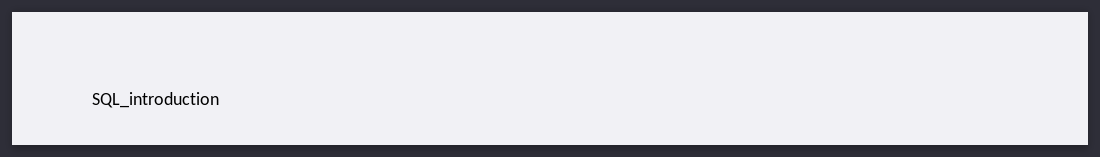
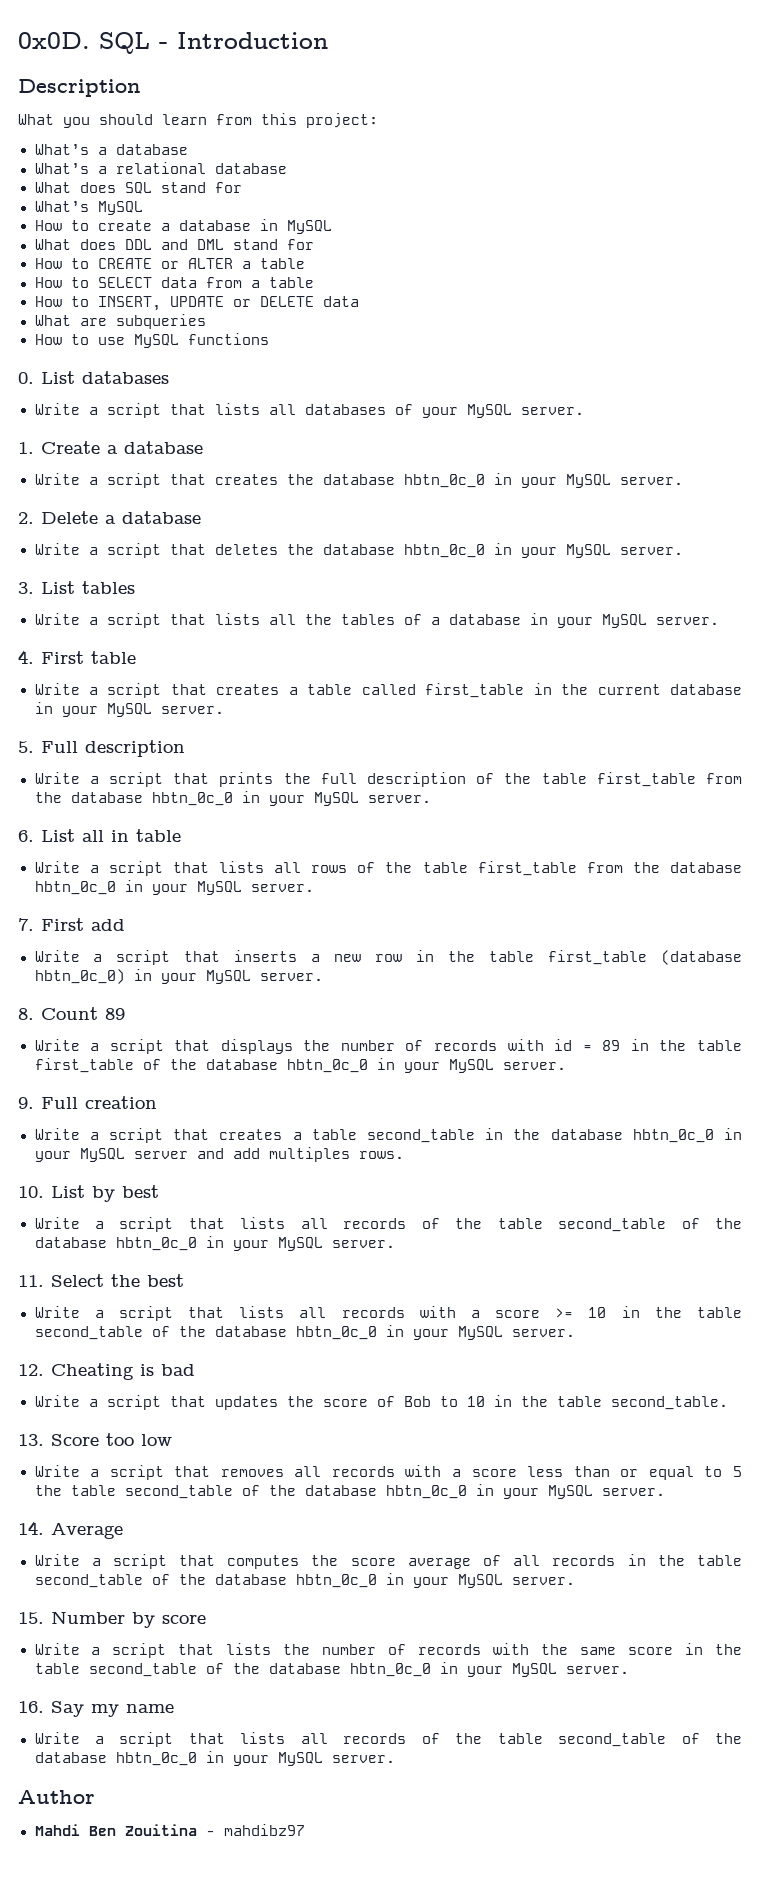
- SQL_introduction
+ 0x0D. SQL - Introduction
+ Description
+ What you should learn from this project:
+ What’s a database
+ What’s a relational database
+ What does SQL stand for
+ What’s MySQL
+ How to create a database in MySQL
+ What does DDL and DML stand for
+ How to CREATE or ALTER a table
+ How to SELECT data from a table
+ How to INSERT, UPDATE or DELETE data
+ What are subqueries
+ How to use MySQL functions
+ 0. List databases
+ Write a script that lists all databases of your MySQL server.
+ 1. Create a database
+ Write a script that creates the database hbtn_0c_0 in your MySQL server.
+ 2. Delete a database
+ Write a script that deletes the database hbtn_0c_0 in your MySQL server.
+ 3. List tables
+ Write a script that lists all the tables of a database in your MySQL server.
+ 4. First table
+ Write a script that creates a table called first_table in the current database in your MySQL server.
+ 5. Full description
+ Write a script that prints the full description of the table first_table from the database hbtn_0c_0 in your MySQL server.
+ 6. List all in table
+ Write a script that lists all rows of the table first_table from the database hbtn_0c_0 in your MySQL server.
+ 7. First add
+ Write a script that inserts a new row in the table first_table (database hbtn_0c_0) in your MySQL server.
+ 8. Count 89
+ Write a script that displays the number of records with id = 89 in the table first_table of the database hbtn_0c_0 in your MySQL server.
+ 9. Full creation
+ Write a script that creates a table second_table in the database hbtn_0c_0 in your MySQL server and add multiples rows.
+ 10. List by best
+ Write a script that lists all records of the table second_table of the database hbtn_0c_0 in your MySQL server.
+ 11. Select the best
+ Write a script that lists all records with a score >= 10 in the table second_table of the database hbtn_0c_0 in your MySQL server.
+ 12. Cheating is bad
+ Write a script that updates the score of Bob to 10 in the table second_table.
+ 13. Score too low
+ Write a script that removes all records with a score less than or equal to 5 the table second_table of the database hbtn_0c_0 in your MySQL server.
+ 14. Average
+ Write a script that computes the score average of all records in the table second_table of the database hbtn_0c_0 in your MySQL server.
+ 15. Number by score
+ Write a script that lists the number of records with the same score in the table second_table of the database hbtn_0c_0 in your MySQL server.
+ 16. Say my name
+ Write a script that lists all records of the table second_table of the database hbtn_0c_0 in your MySQL server.
+ Author
+ Mahdi Ben Zouitina - mahdibz97

